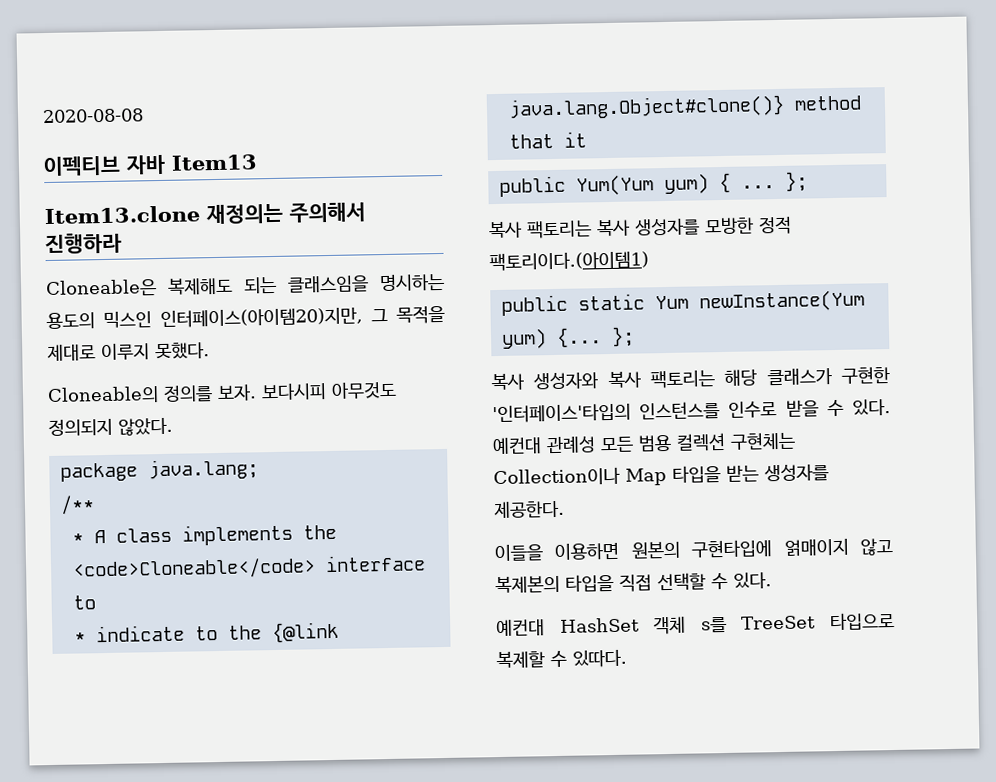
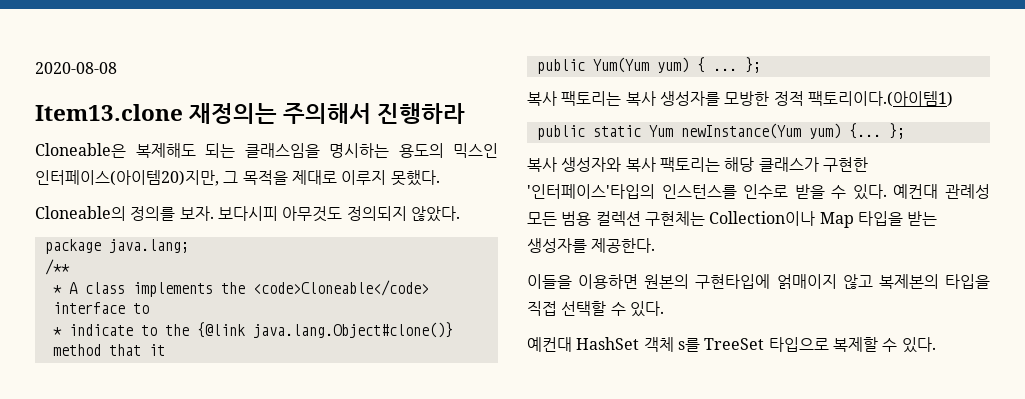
- 이펙티브 자바 Item13
- 예컨대 HashSet 객체 s를 TreeSet 타입으로 복제할 수 있따다.
+ 예컨대 HashSet 객체 s를 TreeSet 타입으로 복제할 수 있다.

